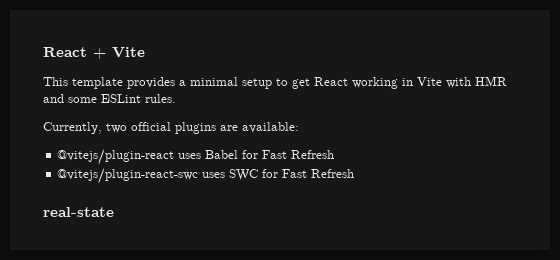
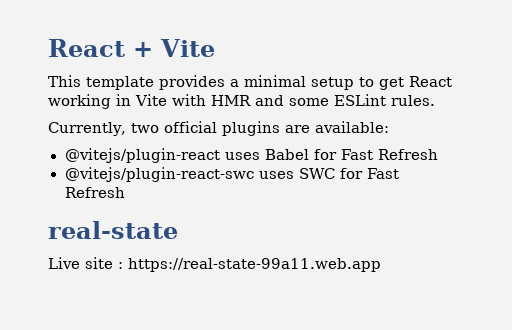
+ Live site : https://real-state-99a11.web.app

